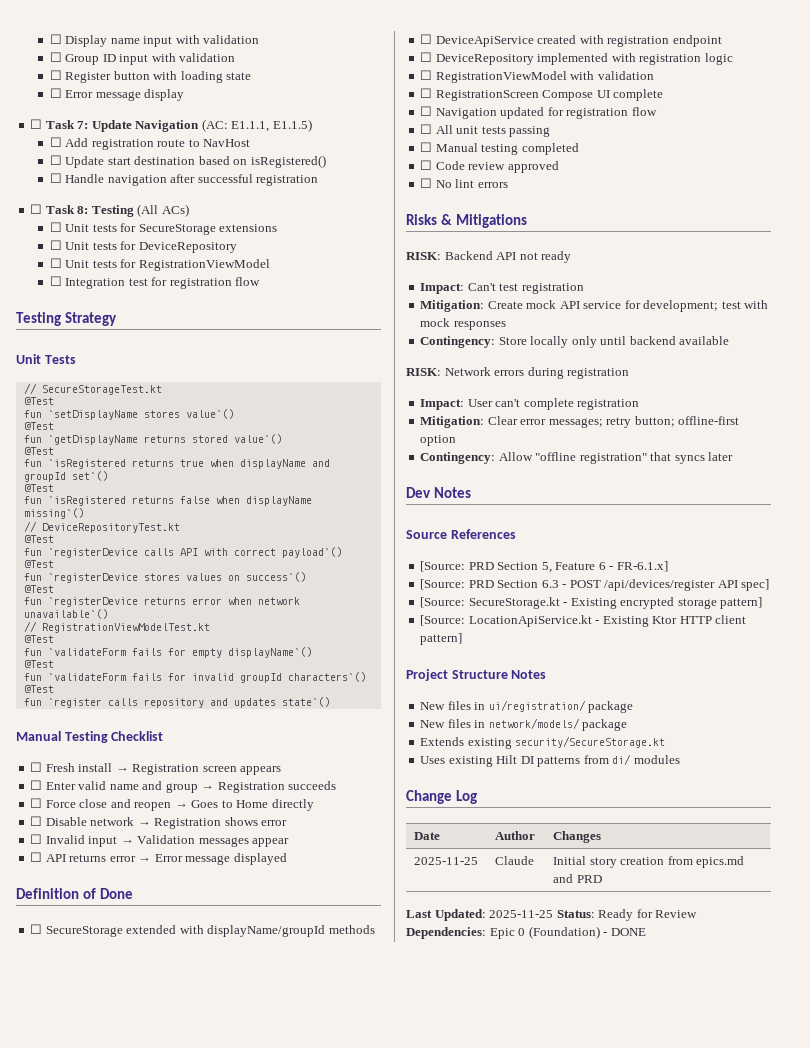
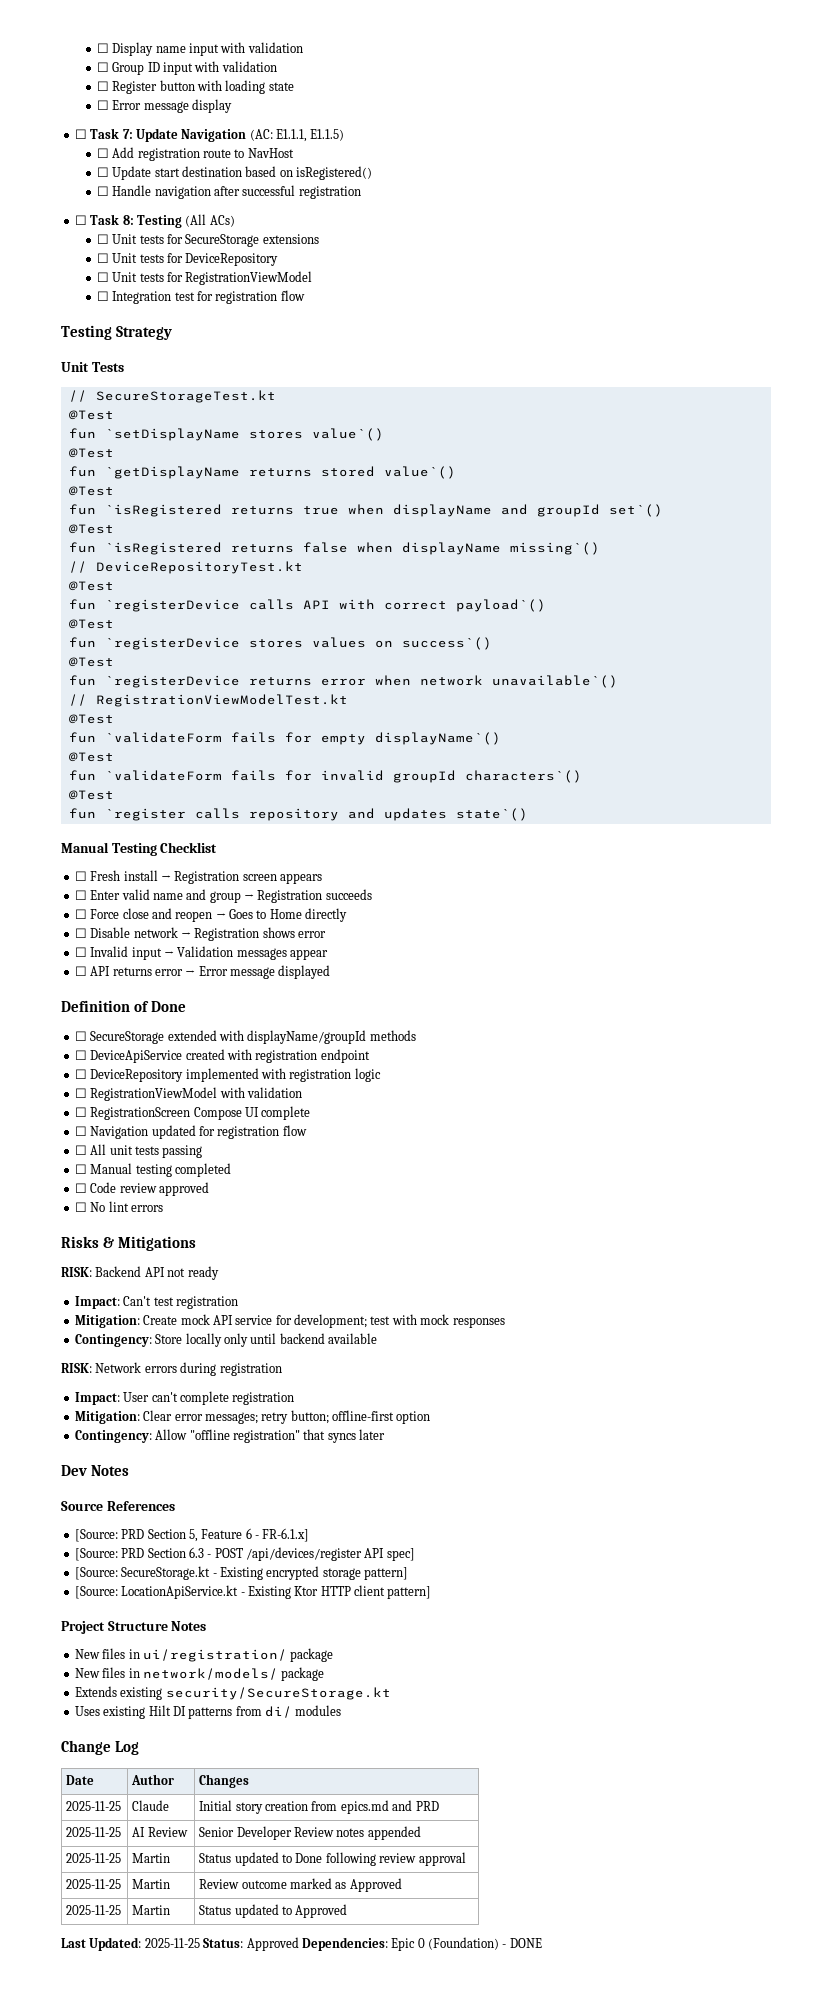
+ 2025-11-25 | AI Review | Senior Developer Review notes appended
+ 2025-11-25 | Martin | Status updated to Done following review approval
+ 2025-11-25 | Martin | Review outcome marked as Approved
+ 2025-11-25 | Martin | Status updated to Approved
- Last Updated: 2025-11-25 Status: Ready for Review Dependencies: Epic 0 (Foundation) - DONE
+ Last Updated: 2025-11-25 Status: Approved Dependencies: Epic 0 (Foundation) - DONE

